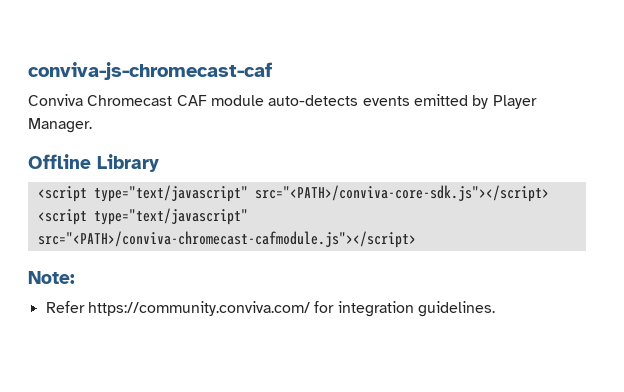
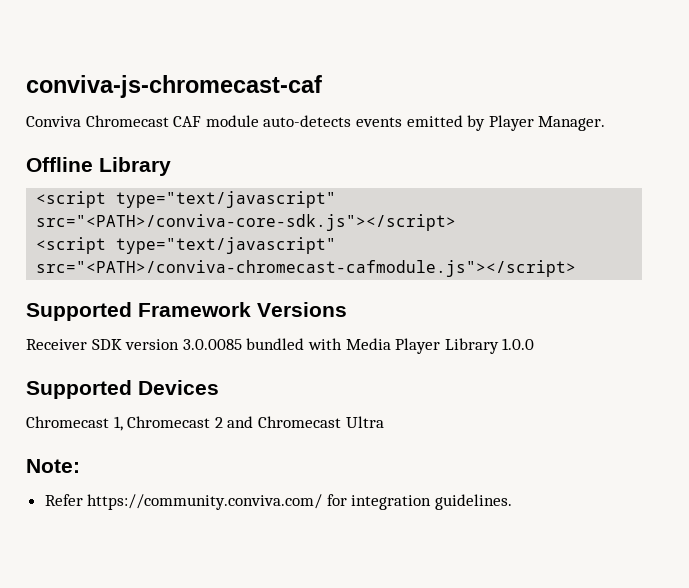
+ Supported Framework Versions
+ Receiver SDK version 3.0.0085 bundled with Media Player Library 1.0.0
+ Supported Devices
+ Chromecast 1, Chromecast 2 and Chromecast Ultra

